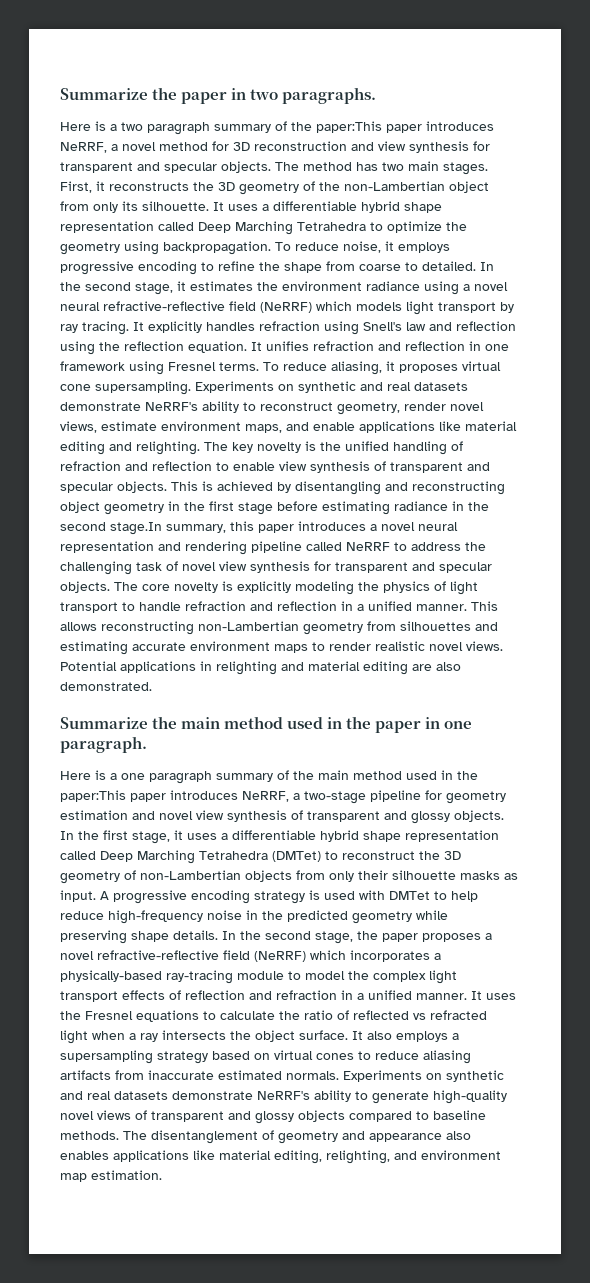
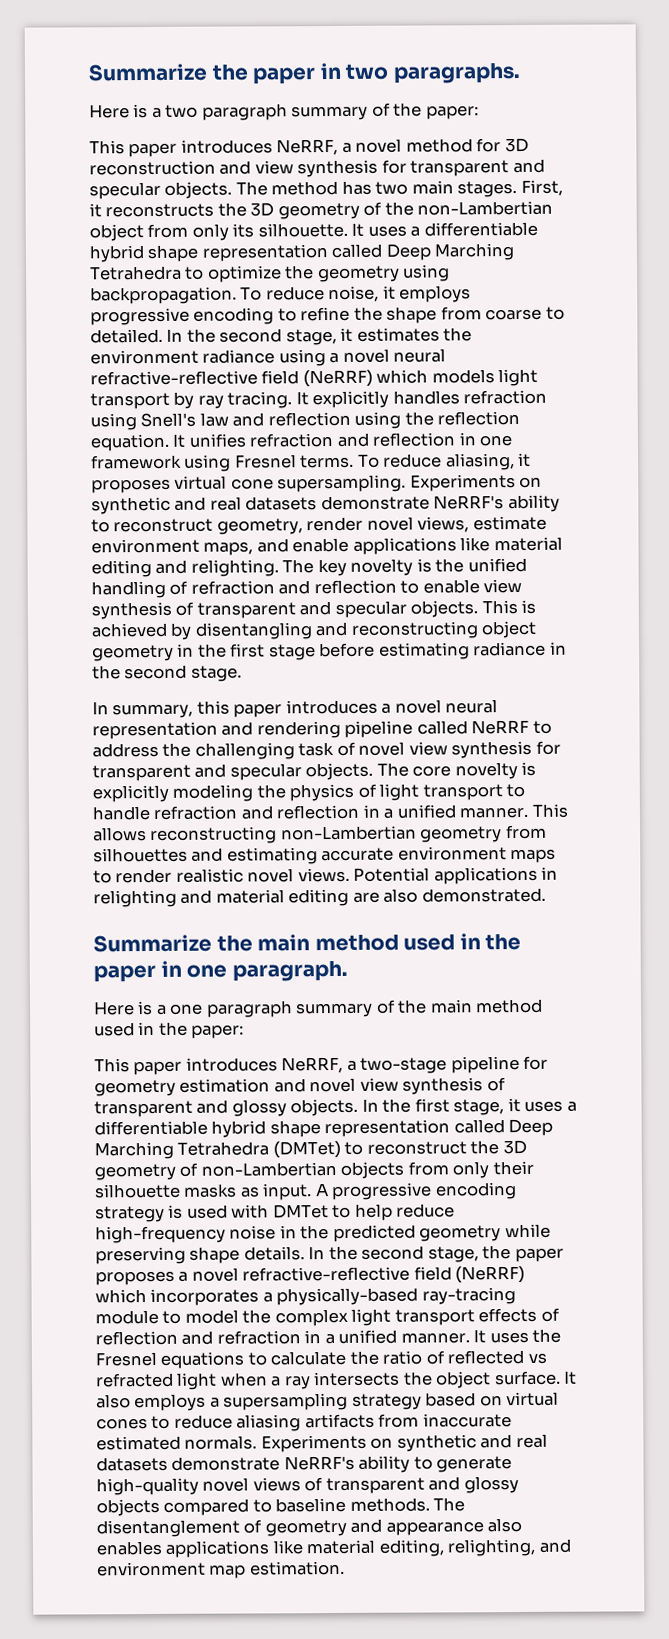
- Here is a two paragraph summary of the paper:This paper introduces NeRRF, a novel method for 3D reconstruction and view synthesis for transparent and specular objects.
+ Here is a two paragraph summary of the paper:
+ This paper introduces NeRRF, a novel method for 3D reconstruction and view synthesis for transparent and specular objects.
- This is achieved by disentangling and reconstructing object geometry in the first stage before estimating radiance in the second stage.In summary, this paper introduces a novel neural representation and rendering pipeline called NeRRF to address the challenging task of novel view synthesis for transparent and specular objects.
+ This is achieved by disentangling and reconstructing object geometry in the first stage before estimating radiance in the second stage.
+ In summary, this paper introduces a novel neural representation and rendering pipeline called NeRRF to address the challenging task of novel view synthesis for transparent and specular objects.
- Here is a one paragraph summary of the main method used in the paper:This paper introduces NeRRF, a two-stage pipeline for geometry estimation and novel view synthesis of transparent and glossy objects.
+ Here is a one paragraph summary of the main method used in the paper:
+ This paper introduces NeRRF, a two-stage pipeline for geometry estimation and novel view synthesis of transparent and glossy objects.

